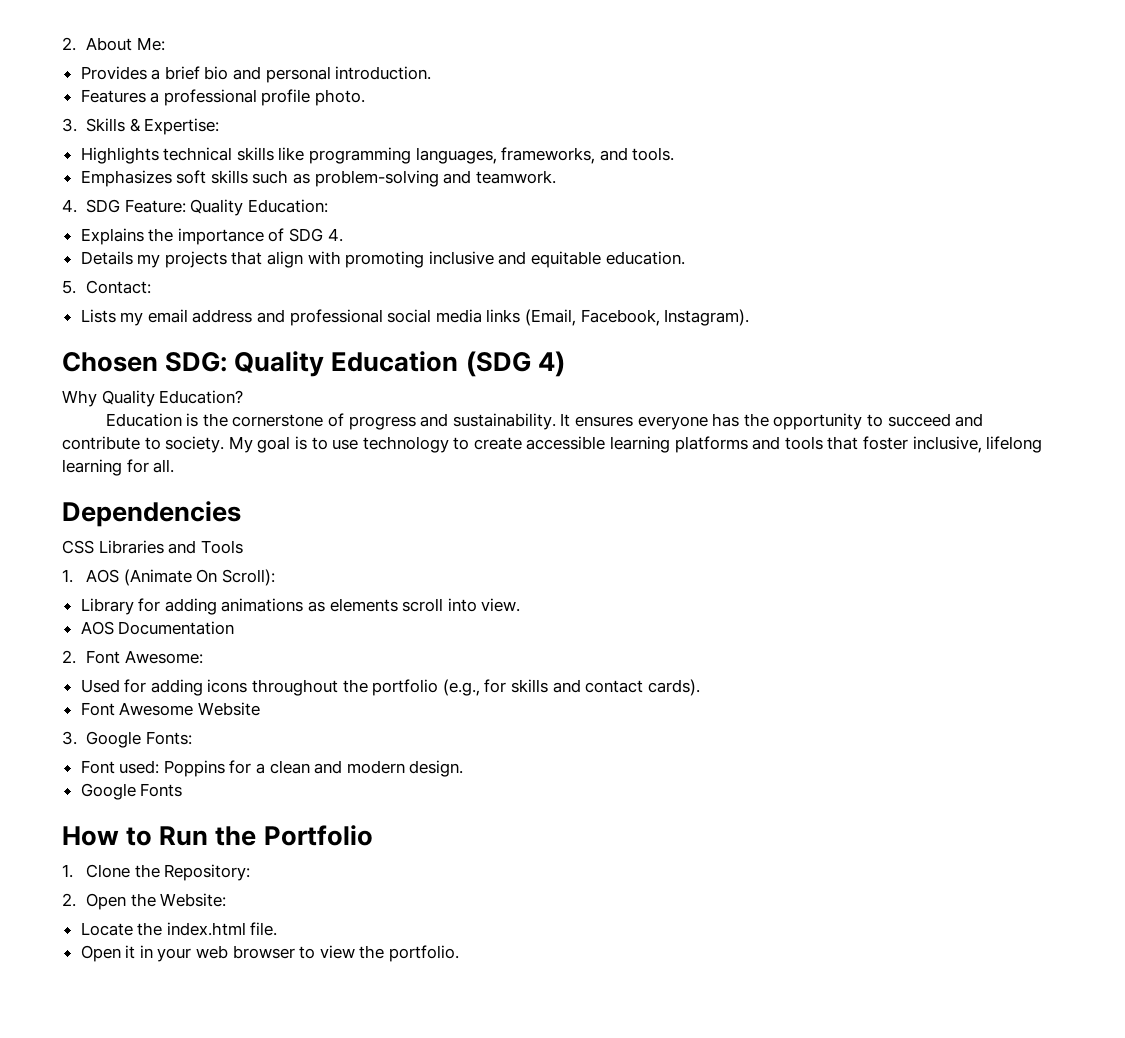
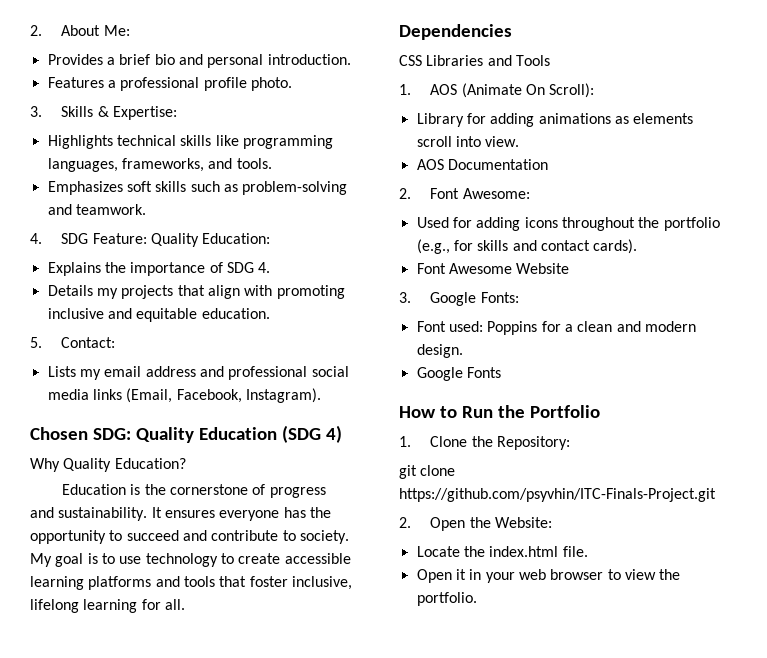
+ git clone https://github.com/psyvhin/ITC-Finals-Project.git

